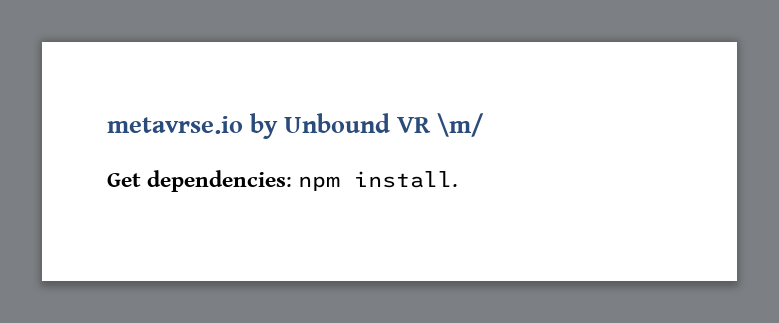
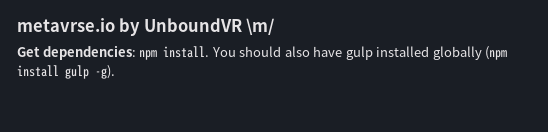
- metavrse.io by Unbound VR \m/
+ metavrse.io by UnboundVR \m/
+ You should also have gulp installed globally (npm install gulp -g).

